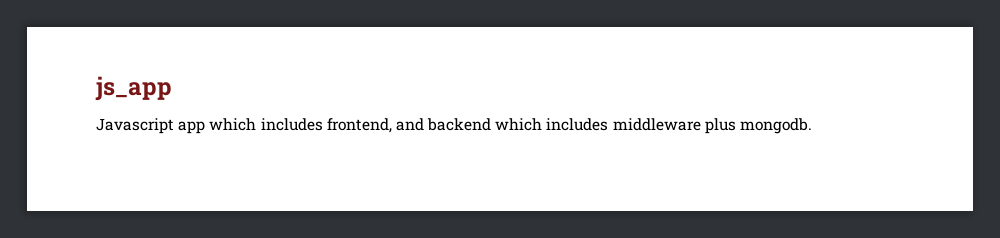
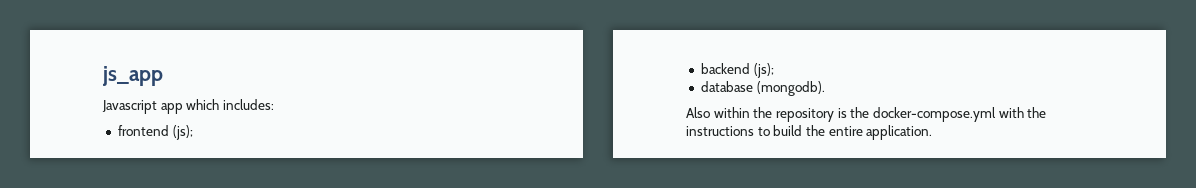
- Javascript app which includes frontend, and backend which includes middleware plus mongodb.
+ Javascript app which includes:
+ frontend (js);
+ backend (js);
+ database (mongodb).
+ Also within the repository is the docker-compose.yml with the instructions to build the entire application.

